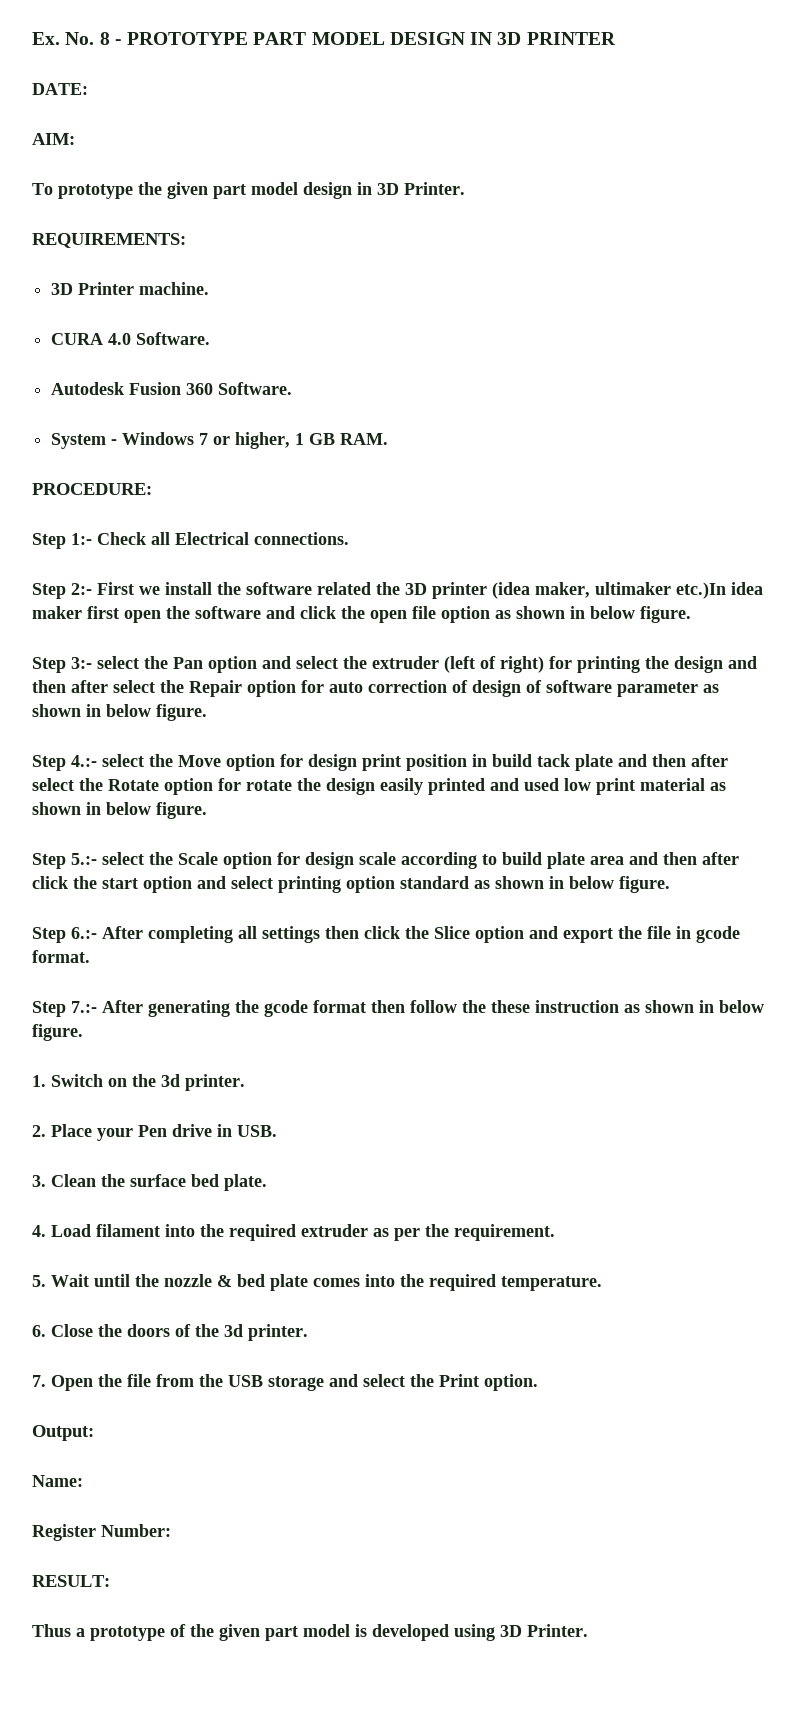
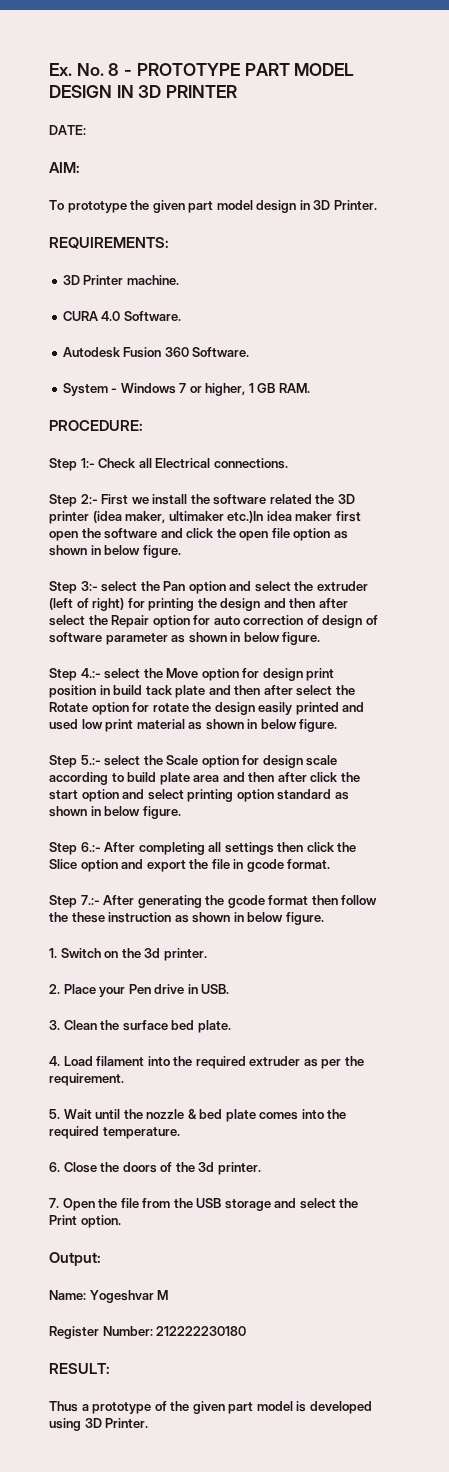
- Name:
+ Name: Yogeshvar M
- Register Number:
+ Register Number: 212222230180

